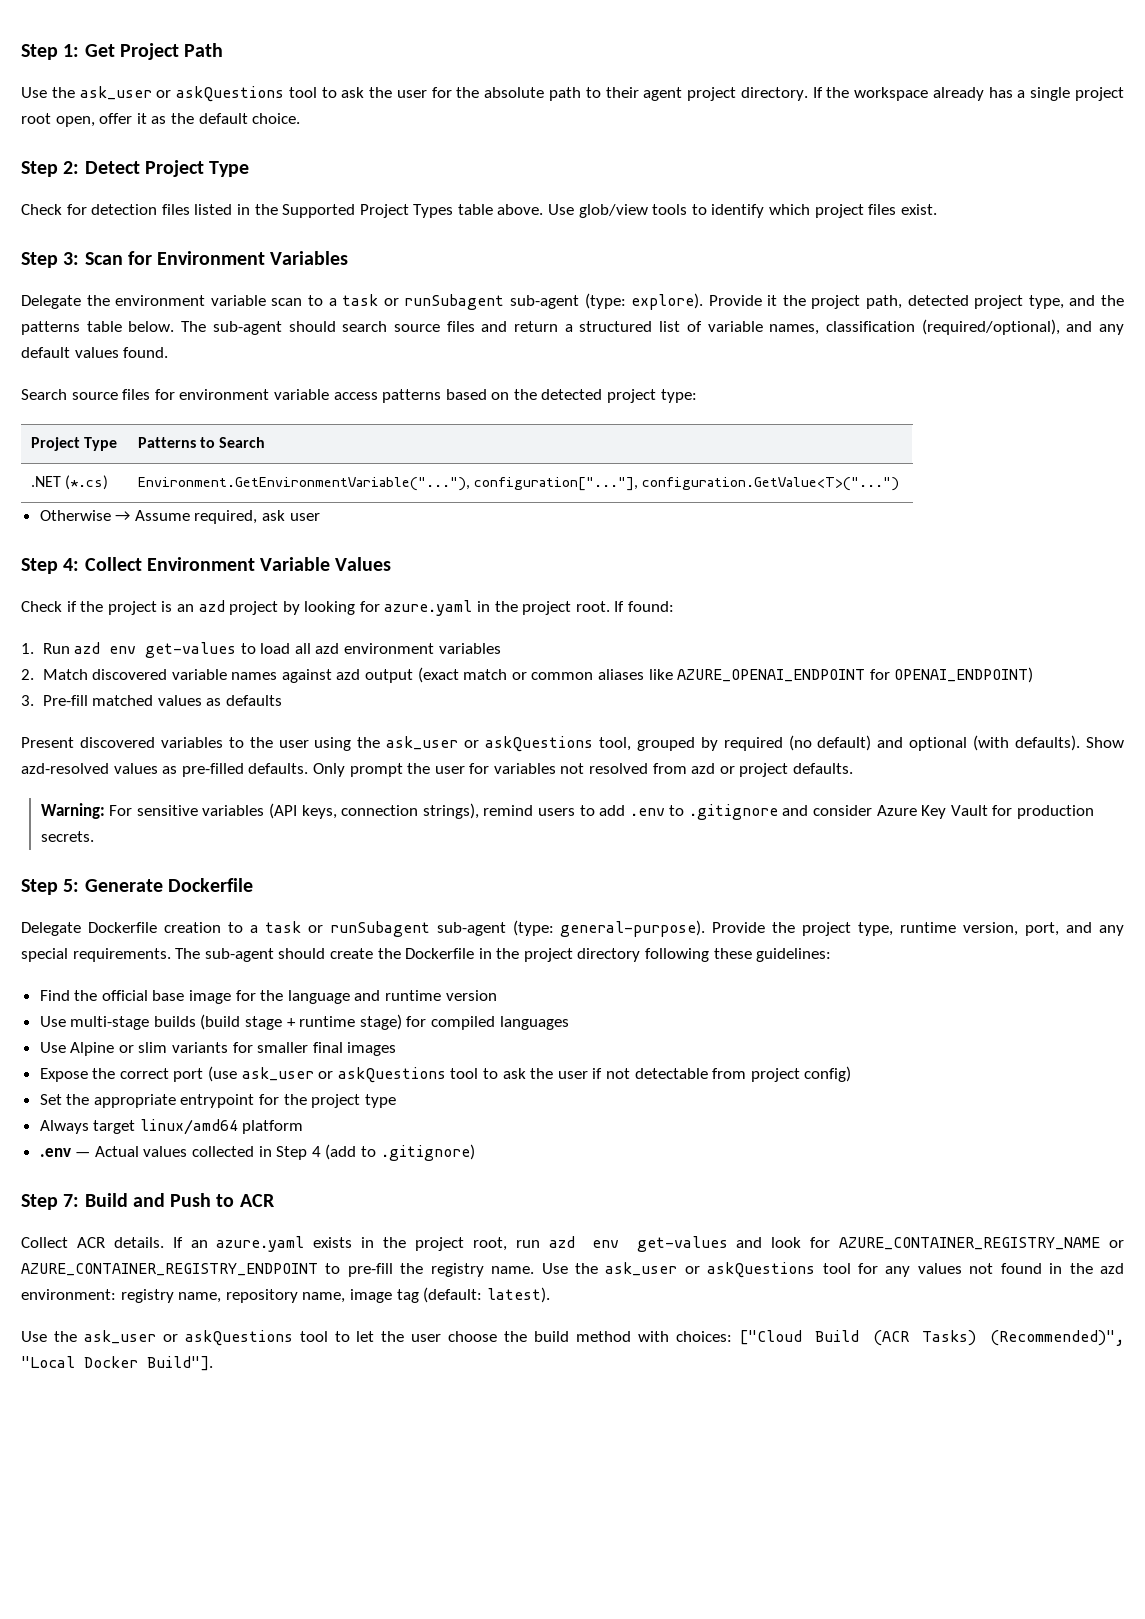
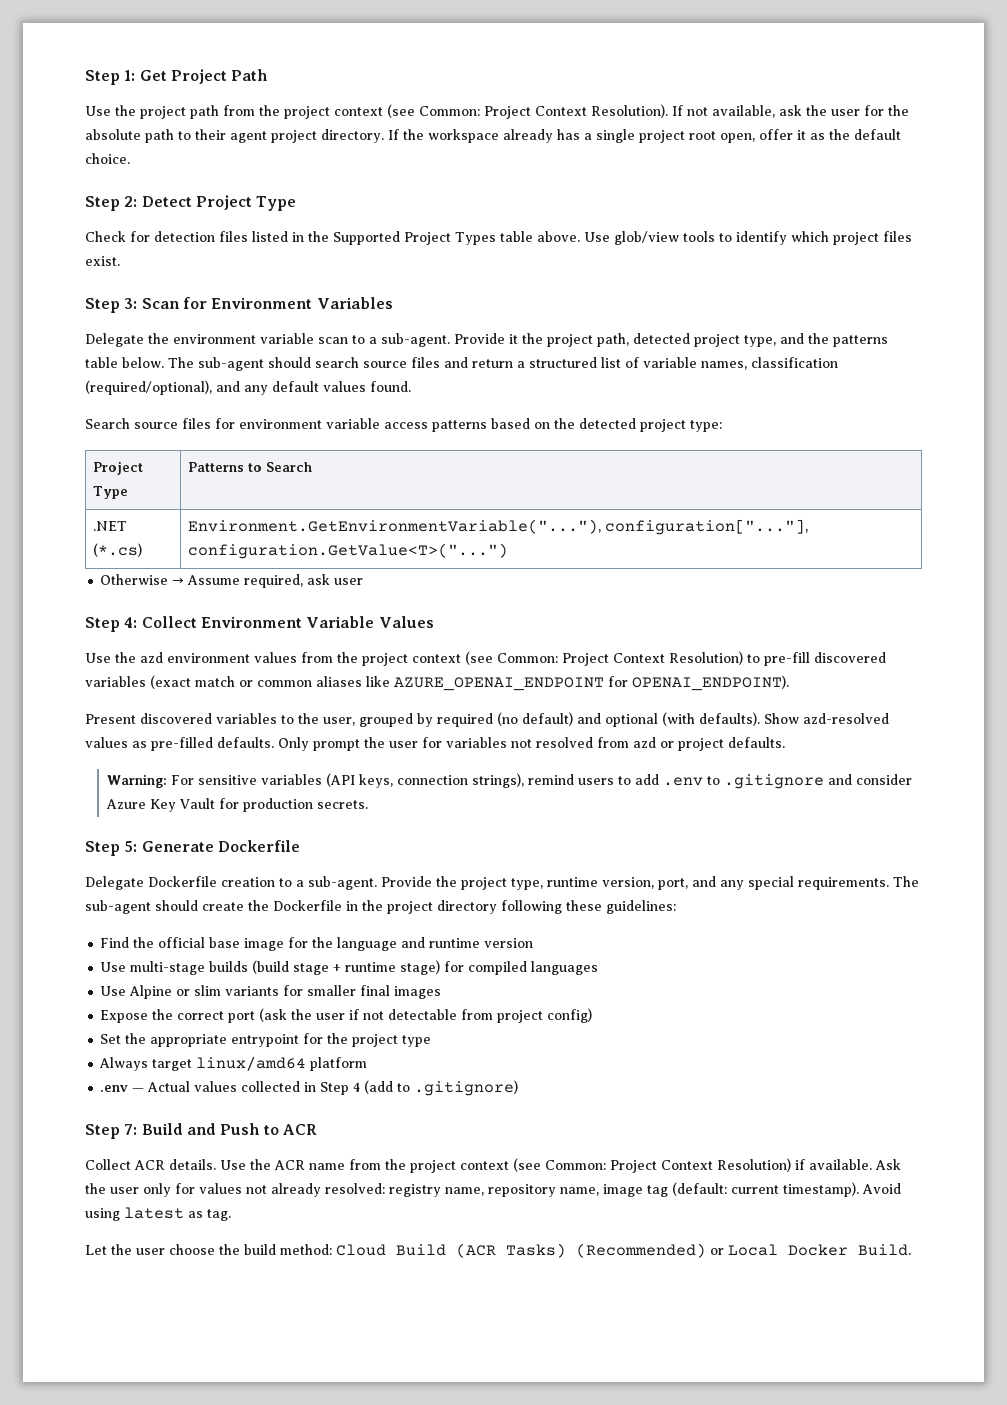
- Use the ask_user or askQuestions tool to ask the user for the absolute path to their agent project directory.
+ Use the project path from the project context (see Common: Project Context Resolution). If not available, ask the user for the absolute path to their agent project directory.
- Delegate the environment variable scan to a task or runSubagent sub-agent (type: explore).
+ Delegate the environment variable scan to a sub-agent.
- Check if the project is an azd project by looking for azure.yaml in the project root. If found:
- 1. Run azd env get-values to load all azd environment variables
- 2. Match discovered variable names against azd output (exact match or common aliases like AZURE_OPENAI_ENDPOINT for OPENAI_ENDPOINT)
- 3. Pre-fill matched values as defaults
+ Use the azd environment values from the project context (see Common: Project Context Resolution) to pre-fill discovered variables (exact match or common aliases like AZURE_OPENAI_ENDPOINT for OPENAI_ENDPOINT).
- Present discovered variables to the user using the ask_user or askQuestions tool, grouped by required (no default) and optional (with defaults).
+ Present discovered variables to the user, grouped by required (no default) and optional (with defaults).
- Delegate Dockerfile creation to a task or runSubagent sub-agent (type: general-purpose).
+ Delegate Dockerfile creation to a sub-agent.
- Expose the correct port (use ask_user or askQuestions tool to ask the user if not detectable from project config)
+ Expose the correct port (ask the user if not detectable from project config)
- If an azure.yaml exists in the project root, run azd env get-values and look for AZURE_CONTAINER_REGISTRY_NAME or AZURE_CONTAINER_REGISTRY_ENDPOINT to pre-fill the registry name. Use the ask_user or askQuestions tool for any values not found in the azd environment: registry name, repository name, image tag (default: latest).
- Use the ask_user or askQuestions tool to let the user choose the build method with choices: ["Cloud Build (ACR Tasks) (Recommended)", "Local Docker Build"].
+ Use the ACR name from the project context (see Common: Project Context Resolution) if available. Ask the user only for values not already resolved: registry name, repository name, image tag (default: current timestamp). Avoid using latest as tag.
+ Let the user choose the build method: Cloud Build (ACR Tasks) (Recommended) or Local Docker Build.

